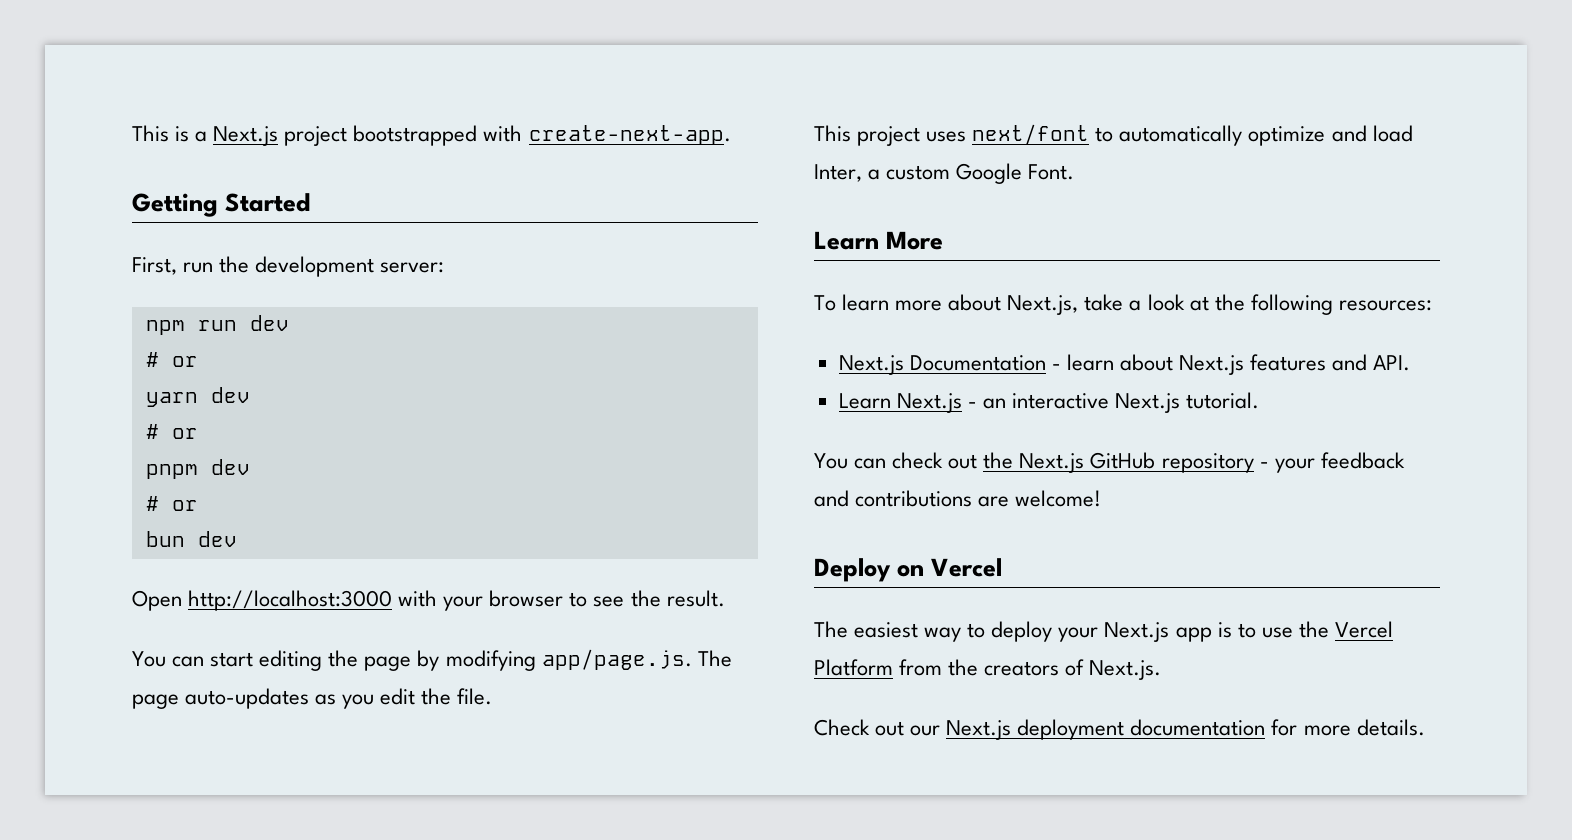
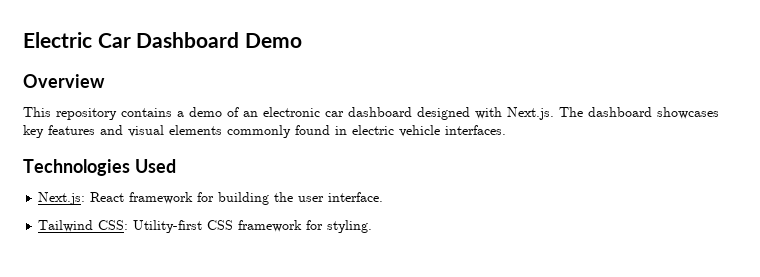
- This is a Next.js project bootstrapped with create-next-app.
- Getting Started
- First, run the development server:
- npm run dev
- # or
- yarn dev
- # or
- pnpm dev
- # or
- bun dev
- Open http://localhost:3000 with your browser to see the result.
- You can start editing the page by modifying app/page.js. The page auto-updates as you edit the file.
- This project uses next/font to automatically optimize and load Inter, a custom Google Font.
- Learn More
- To learn more about Next.js, take a look at the following resources:
- Next.js Documentation - learn about Next.js features and API.
- Learn Next.js - an interactive Next.js tutorial.
- You can check out the Next.js GitHub repository - your feedback and contributions are welcome!
- Deploy on Vercel
- The easiest way to deploy your Next.js app is to use the Vercel Platform from the creators of Next.js.
- Check out our Next.js deployment documentation for more details.
+ Electric Car Dashboard Demo
+ Overview
+ This repository contains a demo of an electronic car dashboard designed with Next.js. The dashboard showcases key features and visual elements commonly found in electric vehicle interfaces.
+ Technologies Used
+ Next.js: React framework for building the user interface.
+ Tailwind CSS: Utility-first CSS framework for styling.

